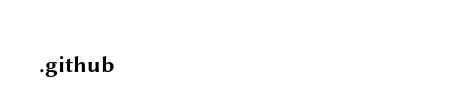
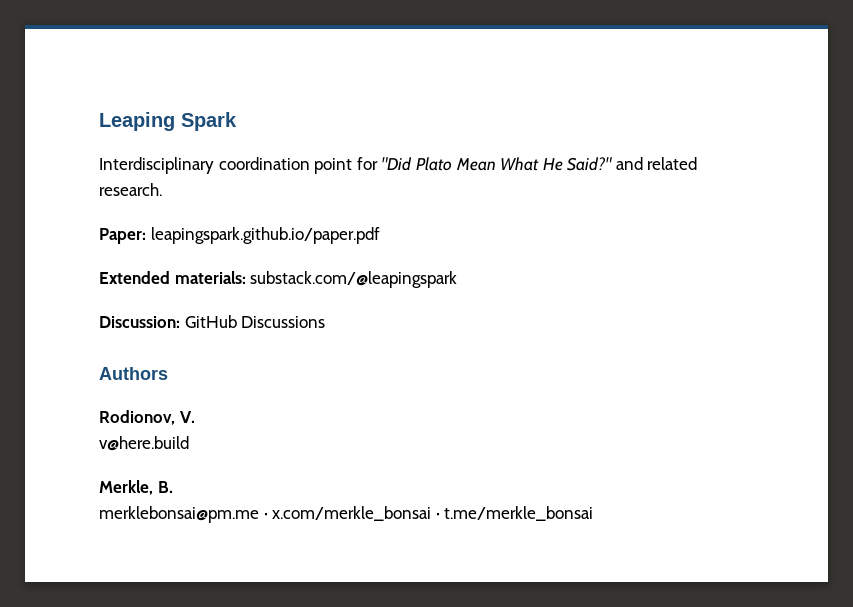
- .github
+ Leaping Spark
+ Interdisciplinary coordination point for "Did Plato Mean What He Said?" and related research.
+ Paper: leapingspark.github.io/paper.pdf
+ Extended materials: substack.com/@leapingspark
+ Discussion: GitHub Discussions
+ Authors
+ Rodionov, V.
+ v@here.build
+ Merkle, B.
+ merklebonsai@pm.me · x.com/merkle_bonsai · t.me/merkle_bonsai

